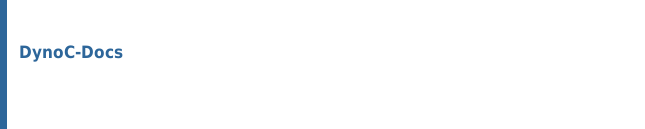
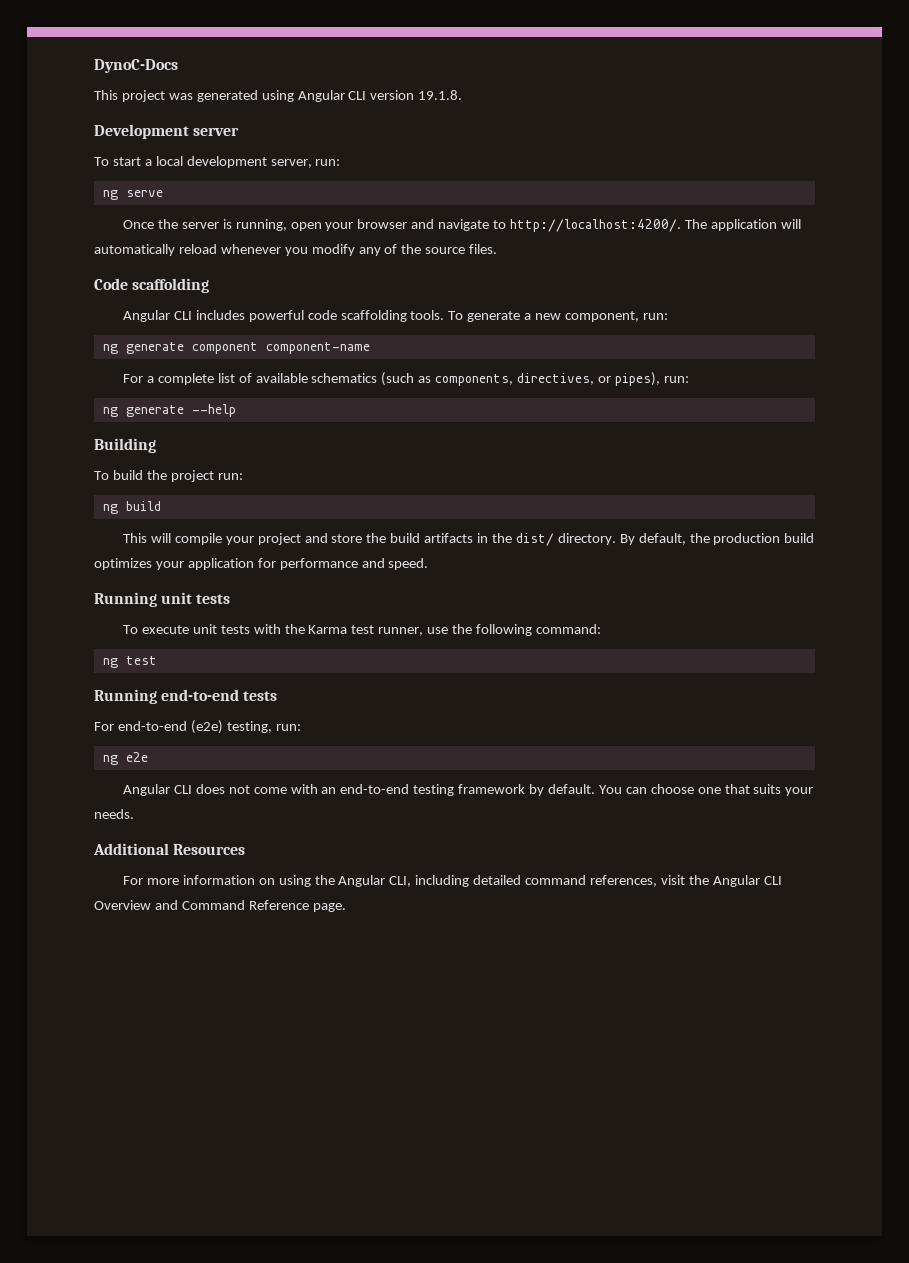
+ This project was generated using Angular CLI version 19.1.8.
+ Development server
+ To start a local development server, run:
+ ng serve
+ Once the server is running, open your browser and navigate to http://localhost:4200/. The application will automatically reload whenever you modify any of the source files.
+ Code scaffolding
+ Angular CLI includes powerful code scaffolding tools. To generate a new component, run:
+ ng generate component component-name
+ For a complete list of available schematics (such as components, directives, or pipes), run:
+ ng generate --help
+ Building
+ To build the project run:
+ ng build
+ This will compile your project and store the build artifacts in the dist/ directory. By default, the production build optimizes your application for performance and speed.
+ Running unit tests
+ To execute unit tests with the Karma test runner, use the following command:
+ ng test
+ Running end-to-end tests
+ For end-to-end (e2e) testing, run:
+ ng e2e
+ Angular CLI does not come with an end-to-end testing framework by default. You can choose one that suits your needs.
+ Additional Resources
+ For more information on using the Angular CLI, including detailed command references, visit the Angular CLI Overview and Command Reference page.

